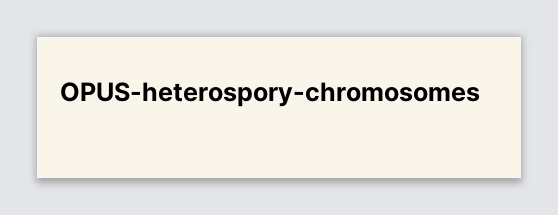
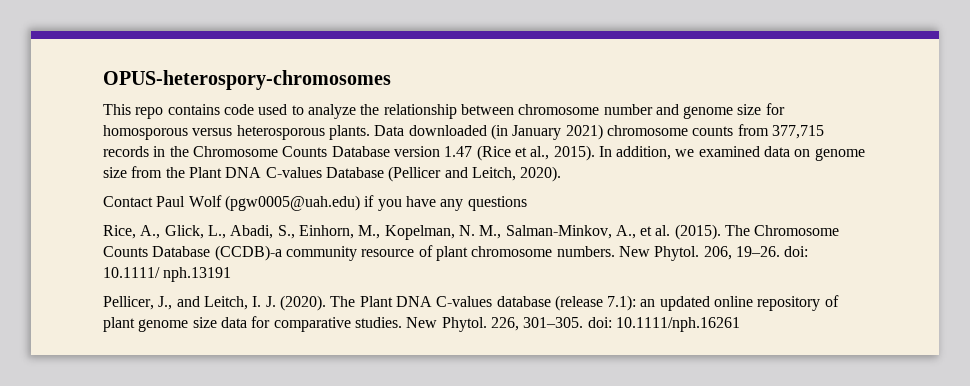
+ This repo contains code used to analyze the relationship between chromosome number and genome size for homosporous versus heterosporous plants. Data downloaded (in January 2021) chromosome counts from 377,715 records in the Chromosome Counts Database version 1.47 (Rice et al., 2015). In addition, we examined data on genome size from the Plant DNA C-values Database (Pellicer and Leitch, 2020).
+ Contact Paul Wolf (pgw0005@uah.edu) if you have any questions
+ Rice, A., Glick, L., Abadi, S., Einhorn, M., Kopelman, N. M., Salman-Minkov, A., et al. (2015). The Chromosome Counts Database (CCDB)-a community resource of plant chromosome numbers. New Phytol. 206, 19–26. doi: 10.1111/ nph.13191
+ Pellicer, J., and Leitch, I. J. (2020). The Plant DNA C-values database (release 7.1): an updated online repository of plant genome size data for comparative studies. New Phytol. 226, 301–305. doi: 10.1111/nph.16261

